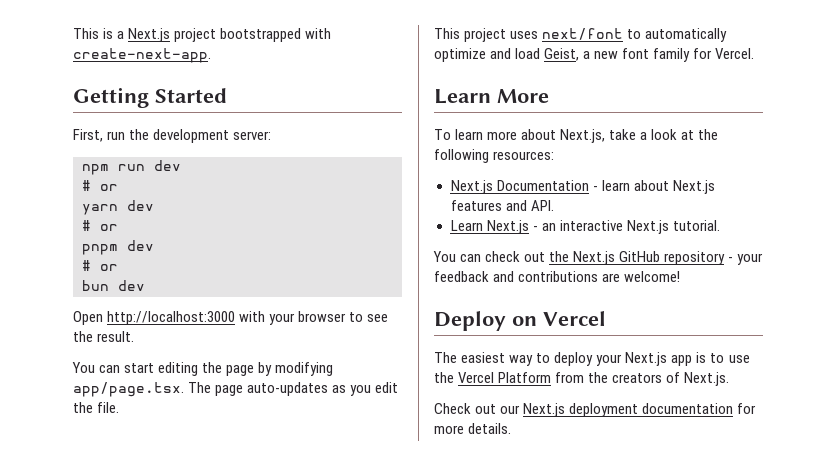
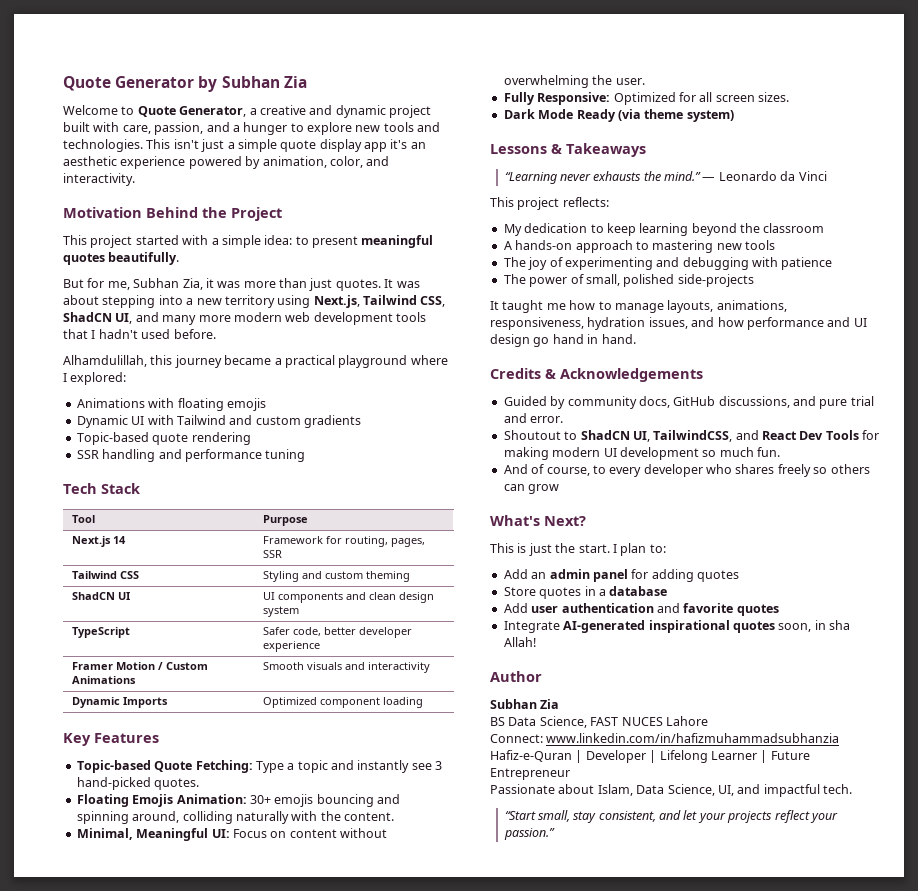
- This is a Next.js project bootstrapped with create-next-app.
- Getting Started
- First, run the development server:
- npm run dev
- # or
- yarn dev
- # or
- pnpm dev
- # or
- bun dev
- Open http://localhost:3000 with your browser to see the result.
- You can start editing the page by modifying app/page.tsx. The page auto-updates as you edit the file.
- This project uses next/font to automatically optimize and load Geist, a new font family for Vercel.
- Learn More
- To learn more about Next.js, take a look at the following resources:
- Next.js Documentation - learn about Next.js features and API.
- Learn Next.js - an interactive Next.js tutorial.
- You can check out the Next.js GitHub repository - your feedback and contributions are welcome!
- Deploy on Vercel
- The easiest way to deploy your Next.js app is to use the Vercel Platform from the creators of Next.js.
- Check out our Next.js deployment documentation for more details.
+ Quote Generator by Subhan Zia
+ Welcome to Quote Generator, a creative and dynamic project built with care, passion, and a hunger to explore new tools and technologies. This isn't just a simple quote display app it's an aesthetic experience powered by animation, color, and interactivity.
+ Motivation Behind the Project
+ This project started with a simple idea: to present meaningful quotes beautifully.
+ But for me, Subhan Zia, it was more than just quotes. It was about stepping into a new territory using Next.js, Tailwind CSS, ShadCN UI, and many more modern web development tools that I hadn't used before.
+ Alhamdulillah, this journey became a practical playground where I explored:
+ Animations with floating emojis
+ Dynamic UI with Tailwind and custom gradients
+ Topic-based quote rendering
+ SSR handling and performance tuning
+ Tech Stack
+ Tool | Purpose
+ Next.js 14 | Framework for routing, pages, SSR
+ Tailwind CSS | Styling and custom theming
+ ShadCN UI | UI components and clean design system
+ TypeScript | Safer code, better developer experience
+ Framer Motion / Custom Animations | Smooth visuals and interactivity
+ Dynamic Imports | Optimized component loading
+ Key Features
+ Topic-based Quote Fetching: Type a topic and instantly see 3 hand-picked quotes.
+ Floating Emojis Animation: 30+ emojis bouncing and spinning around, colliding naturally with the content.
+ Minimal, Meaningful UI: Focus on content without overwhelming the user.
+ Fully Responsive: Optimized for all screen sizes.
+ Dark Mode Ready (via theme system)
+ Lessons & Takeaways
+ “Learning never exhausts the mind.” — Leonardo da Vinci
+ This project reflects:
+ My dedication to keep learning beyond the classroom
+ A hands-on approach to mastering new tools
+ The joy of experimenting and debugging with patience
+ The power of small, polished side-projects
+ It taught me how to manage layouts, animations, responsiveness, hydration issues, and how performance and UI design go hand in hand.
+ Credits & Acknowledgements
+ Guided by community docs, GitHub discussions, and pure trial and error.
+ Shoutout to ShadCN UI, TailwindCSS, and React Dev Tools for making modern UI development so much fun.
+ And of course, to every developer who shares freely so others can grow
+ What's Next?
+ This is just the start. I plan to:
+ Add an admin panel for adding quotes
+ Store quotes in a database
+ Add user authentication and favorite quotes
+ Integrate AI-generated inspirational quotes soon, in sha Allah!
+ Author
+ Subhan Zia
+ BS Data Science, FAST NUCES Lahore
+ Connect: www.linkedin.com/in/hafizmuhammadsubhanzia Hafiz-e-Quran | Developer | Lifelong Learner | Future Entrepreneur
+ Passionate about Islam, Data Science, UI, and impactful tech.
+ “Start small, stay consistent, and let your projects reflect your passion.”

